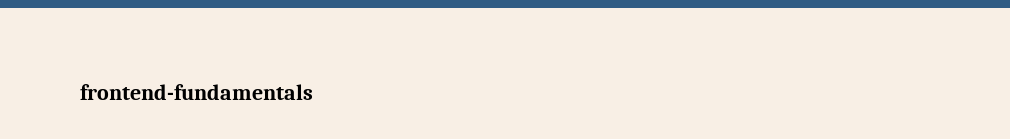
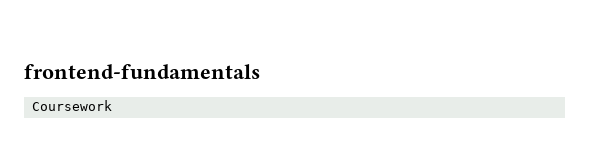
+ Coursework

